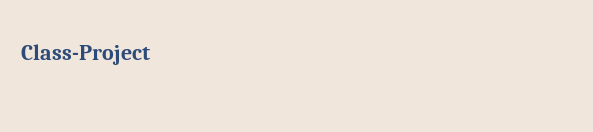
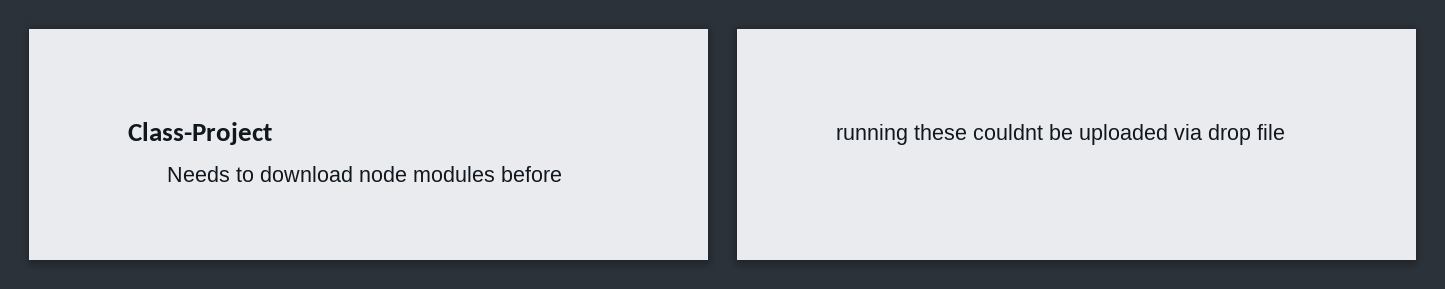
+ Needs to download node modules before running these couldnt be uploaded via drop file

